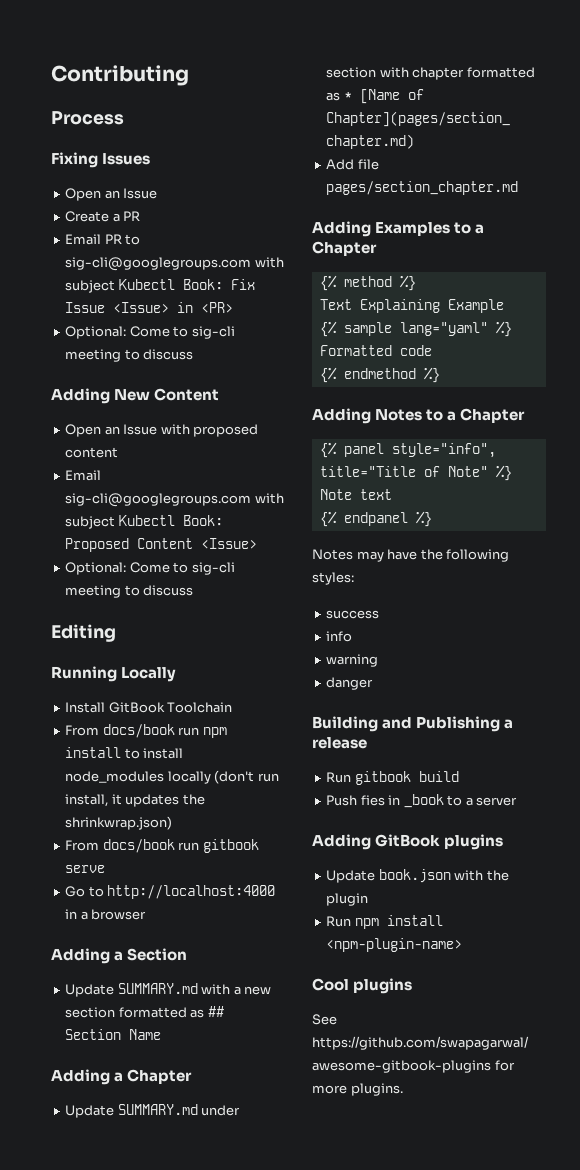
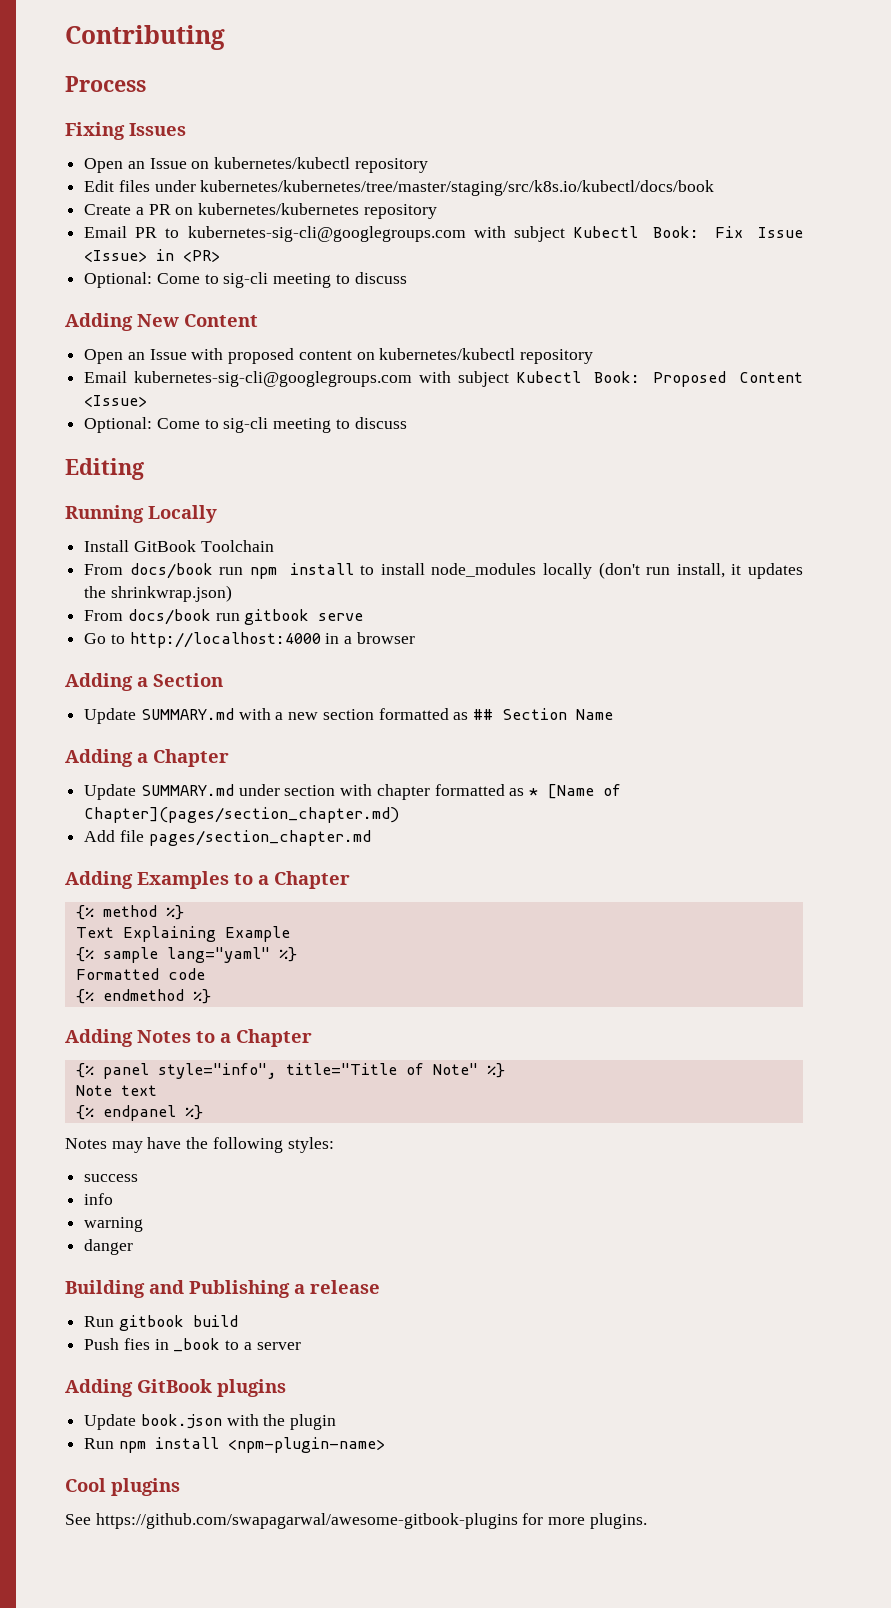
  Fixing Issues
- Open an Issue
+ Open an Issue on kubernetes/kubectl repository
+ Edit files under kubernetes/kubernetes/tree/master/staging/src/k8s.io/kubectl/docs/book
- Create a PR
+ Create a PR on kubernetes/kubernetes repository
- Email PR to sig-cli@googlegroups.com with subject Kubectl Book: Fix Issue <Issue> in <PR>
+ Email PR to kubernetes-sig-cli@googlegroups.com with subject Kubectl Book: Fix Issue <Issue> in <PR>
- Open an Issue with proposed content
- Email sig-cli@googlegroups.com with subject Kubectl Book: Proposed Content <Issue>
+ Open an Issue with proposed content on kubernetes/kubectl repository
+ Email kubernetes-sig-cli@googlegroups.com with subject Kubectl Book: Proposed Content <Issue>

